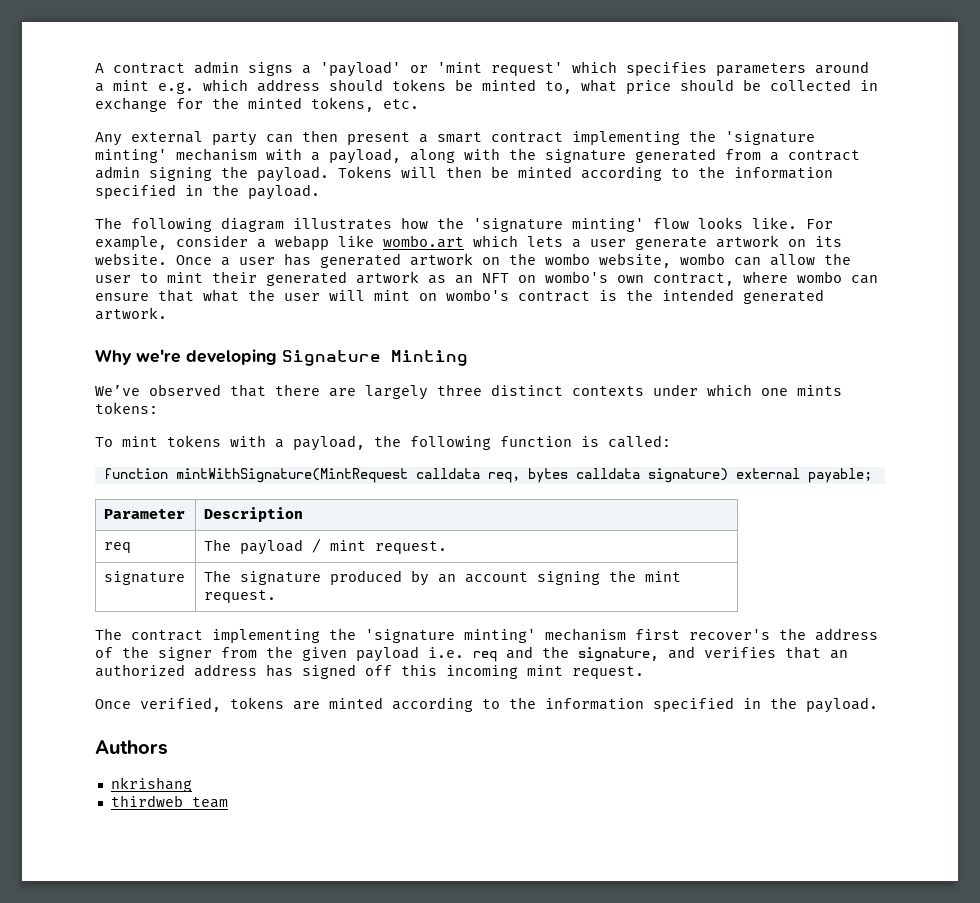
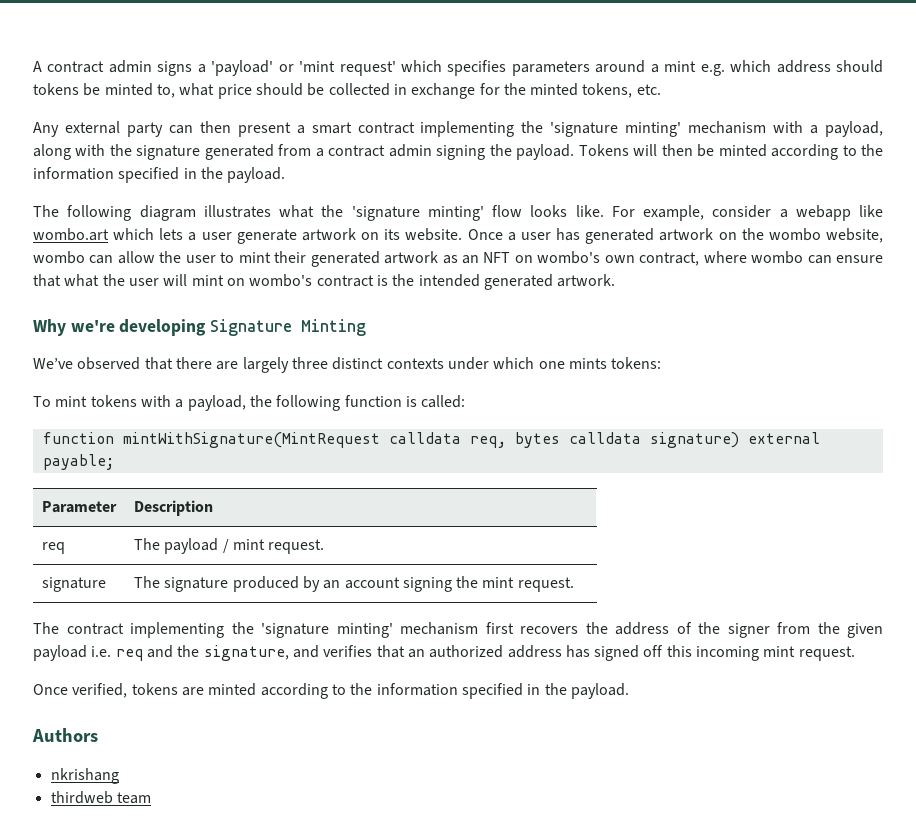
- The following diagram illustrates how the 'signature minting' flow looks like.
+ The following diagram illustrates what the 'signature minting' flow looks like.
- The contract implementing the 'signature minting' mechanism first recover's the address of the signer from the given payload i.e. req and the signature, and verifies that an authorized address has signed off this incoming mint request.
+ The contract implementing the 'signature minting' mechanism first recovers the address of the signer from the given payload i.e. req and the signature, and verifies that an authorized address has signed off this incoming mint request.

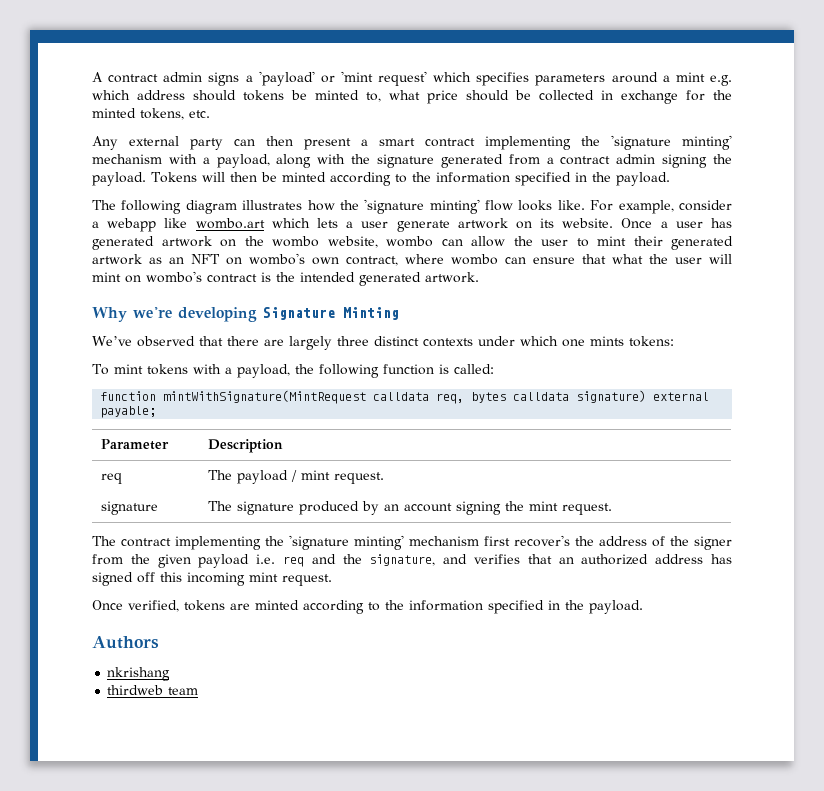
- The following diagram illustrates what the 'signature minting' flow looks like.
+ The following diagram illustrates how the 'signature minting' flow looks like.
- The contract implementing the 'signature minting' mechanism first recovers the address of the signer from the given payload i.e. req and the signature, and verifies that an authorized address has signed off this incoming mint request.
+ The contract implementing the 'signature minting' mechanism first recover's the address of the signer from the given payload i.e. req and the signature, and verifies that an authorized address has signed off this incoming mint request.

